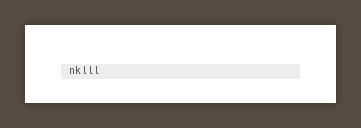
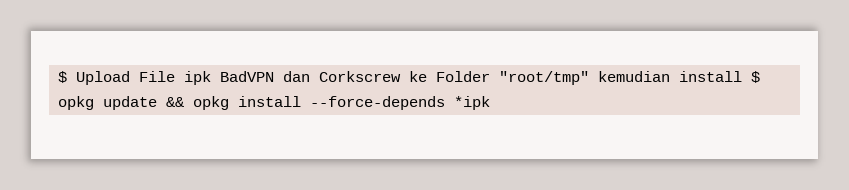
- nklll
+ $ Upload File ipk BadVPN dan Corkscrew ke Folder "root/tmp" kemudian install $ opkg update && opkg install --force-depends *ipk

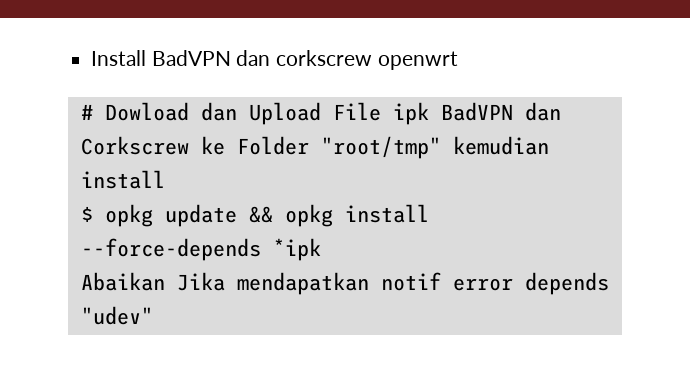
- $ Upload File ipk BadVPN dan Corkscrew ke Folder "root/tmp" kemudian install $ opkg update && opkg install --force-depends *ipk
+ Install BadVPN dan corkscrew openwrt
+ # Dowload dan Upload File ipk BadVPN dan Corkscrew ke Folder "root/tmp" kemudian install
+ $ opkg update && opkg install --force-depends *ipk
+ Abaikan Jika mendapatkan notif error depends "udev"

